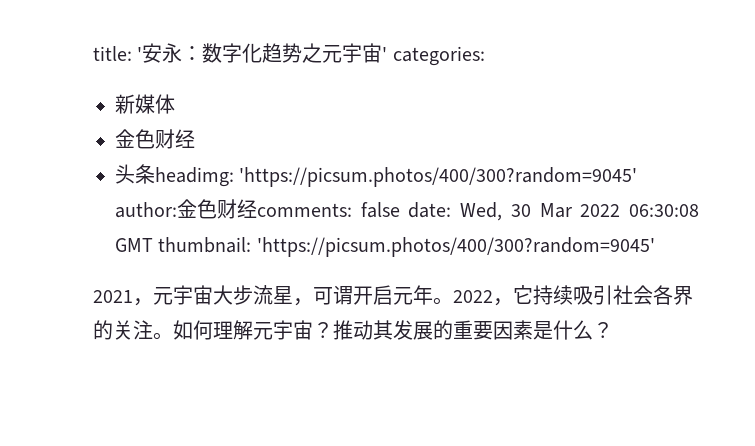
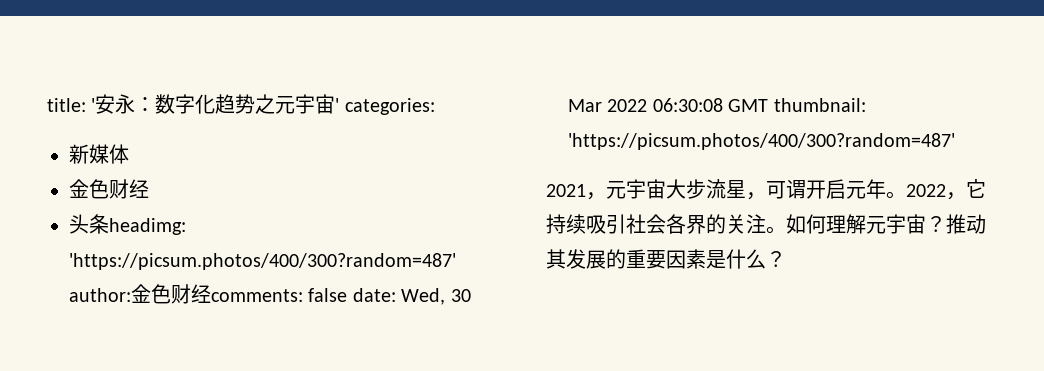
- 头条headimg: 'https://picsum.photos/400/300?random=9045' author:金色财经comments: false date: Wed, 30 Mar 2022 06:30:08 GMT thumbnail: 'https://picsum.photos/400/300?random=9045'
+ 头条headimg: 'https://picsum.photos/400/300?random=487' author:金色财经comments: false date: Wed, 30 Mar 2022 06:30:08 GMT thumbnail: 'https://picsum.photos/400/300?random=487'

